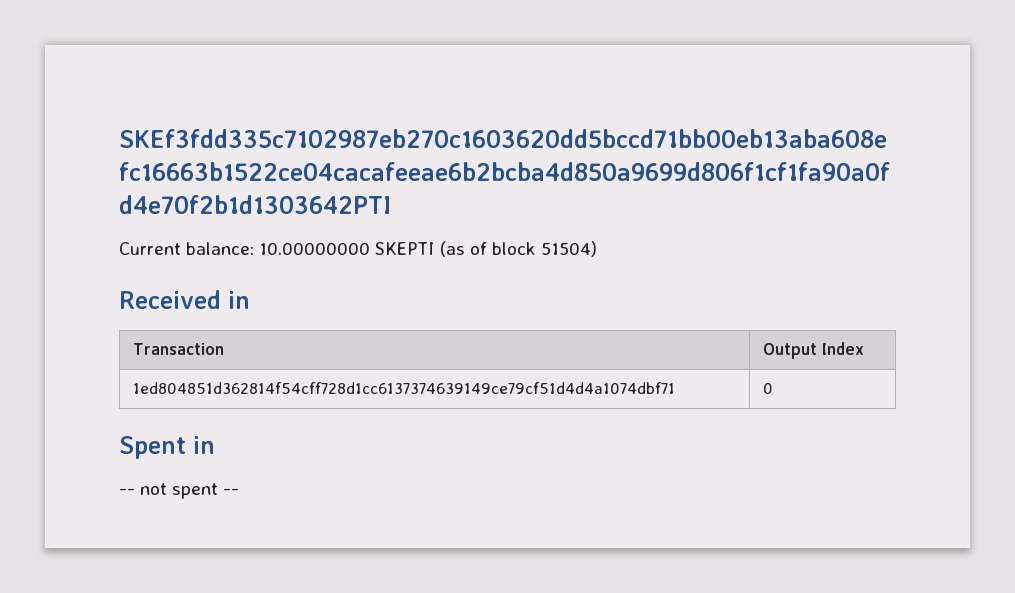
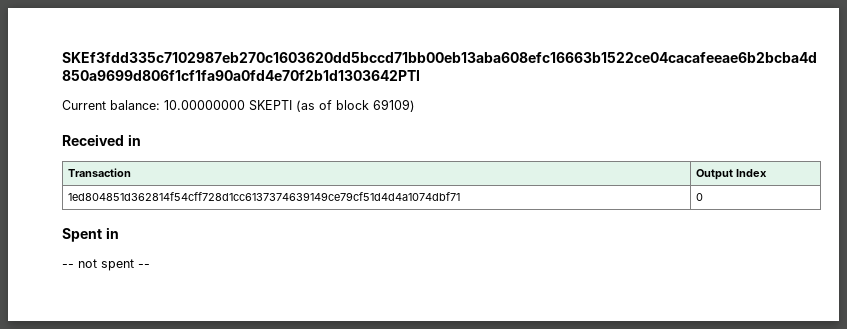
- Current balance: 10.00000000 SKEPTI (as of block 51504)
+ Current balance: 10.00000000 SKEPTI (as of block 69109)

